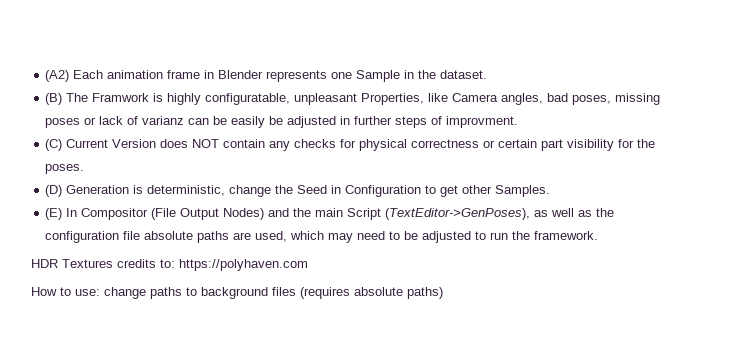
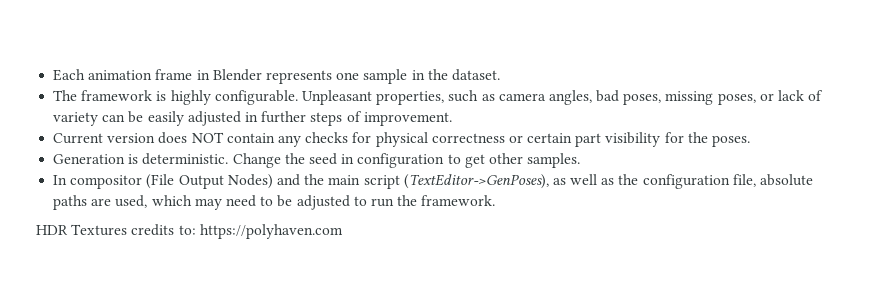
- (A2) Each animation frame in Blender represents one Sample in the dataset.
+ Each animation frame in Blender represents one sample in the dataset.
- (B) The Framwork is highly configuratable, unpleasant Properties, like Camera angles, bad poses, missing poses or lack of varianz can be easily be adjusted in further steps of improvment.
- (C) Current Version does NOT contain any checks for physical correctness or certain part visibility for the poses.
+ The framework is highly configurable. Unpleasant properties, such as camera angles, bad poses, missing poses, or lack of variety can be easily adjusted in further steps of improvement.
+ Current version does NOT contain any checks for physical correctness or certain part visibility for the poses.
- (D) Generation is deterministic, change the Seed in Configuration to get other Samples.
- (E) In Compositor (File Output Nodes) and the main Script (TextEditor->GenPoses), as well as the configuration file absolute paths are used, which may need to be adjusted to run the framework.
+ Generation is deterministic. Change the seed in configuration to get other samples.
+ In compositor (File Output Nodes) and the main script (TextEditor->GenPoses), as well as the configuration file, absolute paths are used, which may need to be adjusted to run the framework.
- How to use: change paths to background files (requires absolute paths)

